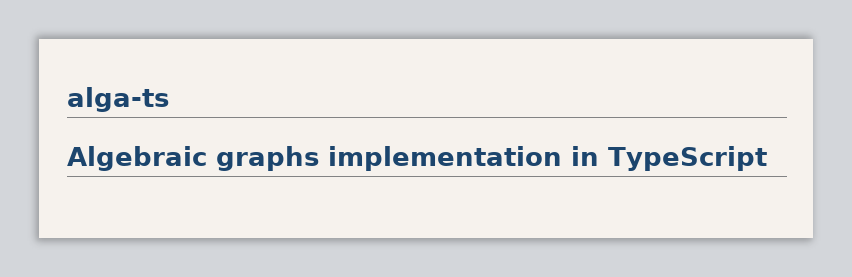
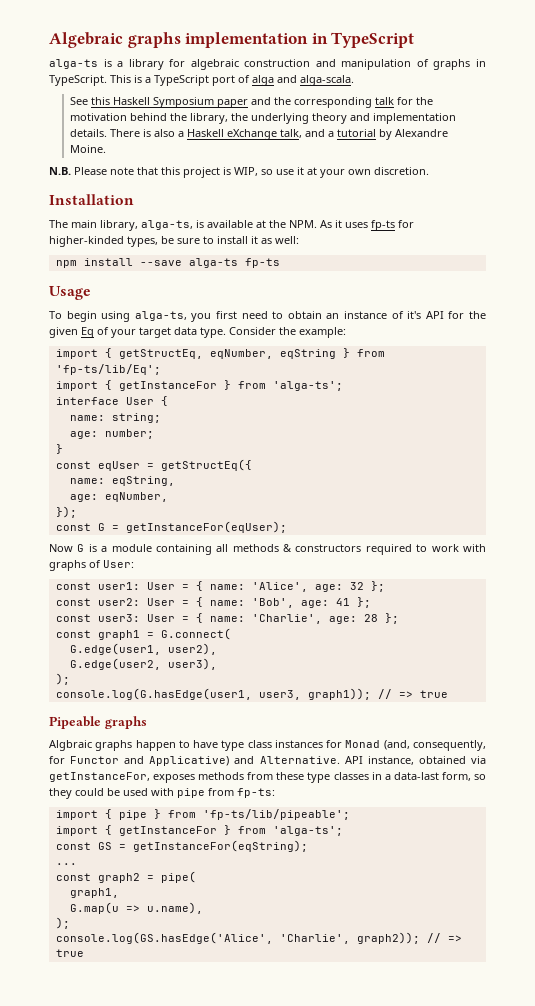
- alga-ts
+ alga-ts is a library for algebraic construction and manipulation of graphs in TypeScript. This is a TypeScript port of alga and alga-scala.
+ See this Haskell Symposium paper and the corresponding talk for the motivation behind the library, the underlying theory and implementation details. There is also a Haskell eXchange talk, and a tutorial by Alexandre Moine.
+ N.B. Please note that this project is WIP, so use it at your own discretion.
+ Installation
+ The main library, alga-ts, is available at the NPM. As it uses fp-ts for higher-kinded types, be sure to install it as well:
+ npm install --save alga-ts fp-ts
+ Usage
+ To begin using alga-ts, you first need to obtain an instance of it's API for the given Eq of your target data type. Consider the example:
+ import { getStructEq, eqNumber, eqString } from 'fp-ts/lib/Eq';
+ import { getInstanceFor } from 'alga-ts';
+ interface User {
+ name: string;
+ age: number;
+ }
+ const eqUser = getStructEq({
+ name: eqString,
+ age: eqNumber,
+ });
+ const G = getInstanceFor(eqUser);
+ Now G is a module containing all methods & constructors required to work with graphs of User:
+ const user1: User = { name: 'Alice', age: 32 };
+ const user2: User = { name: 'Bob', age: 41 };
+ const user3: User = { name: 'Charlie', age: 28 };
+ const graph1 = G.connect(
+ G.edge(user1, user2),
+ G.edge(user2, user3),
+ );
+ console.log(G.hasEdge(user1, user3, graph1)); // => true
+ Pipeable graphs
+ Algbraic graphs happen to have type class instances for Monad (and, consequently, for Functor and Applicative) and Alternative. API instance, obtained via getInstanceFor, exposes methods from these type classes in a data-last form, so they could be used with pipe from fp-ts:
+ import { pipe } from 'fp-ts/lib/pipeable';
+ import { getInstanceFor } from 'alga-ts';
+ const GS = getInstanceFor(eqString);
+ ...
+ const graph2 = pipe(
+ graph1,
+ G.map(u => u.name),
+ );
+ console.log(GS.hasEdge('Alice', 'Charlie', graph2)); // => true

